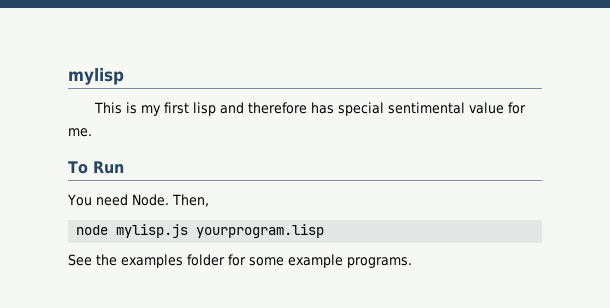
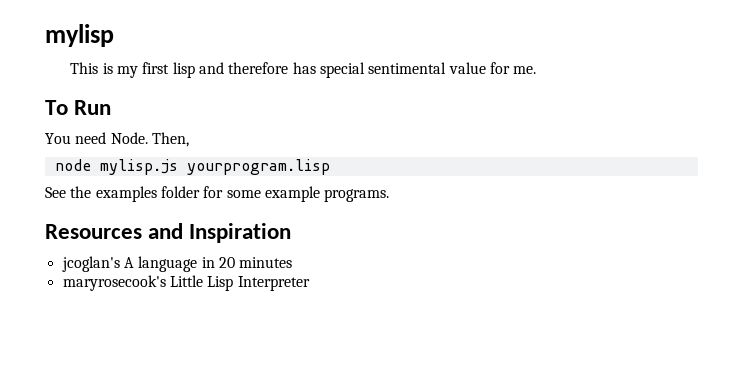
+ Resources and Inspiration
+ jcoglan's A language in 20 minutes
+ maryrosecook's Little Lisp Interpreter

